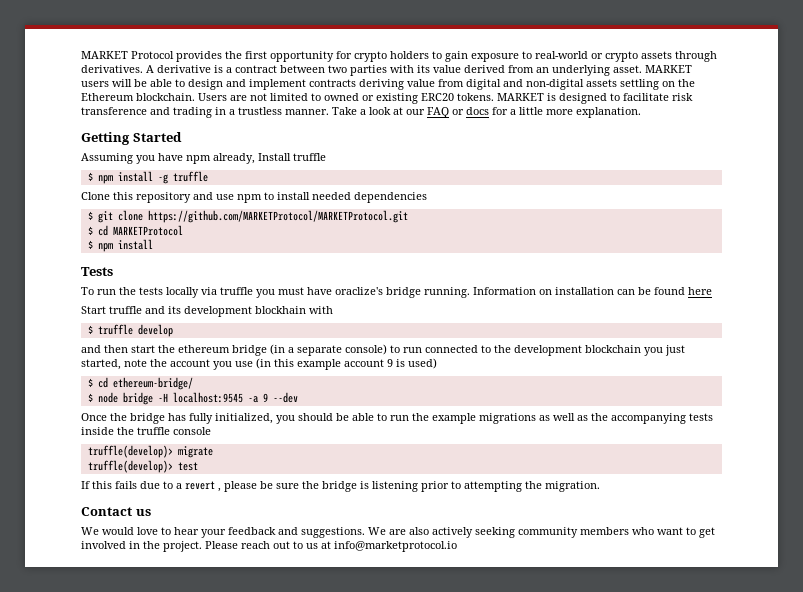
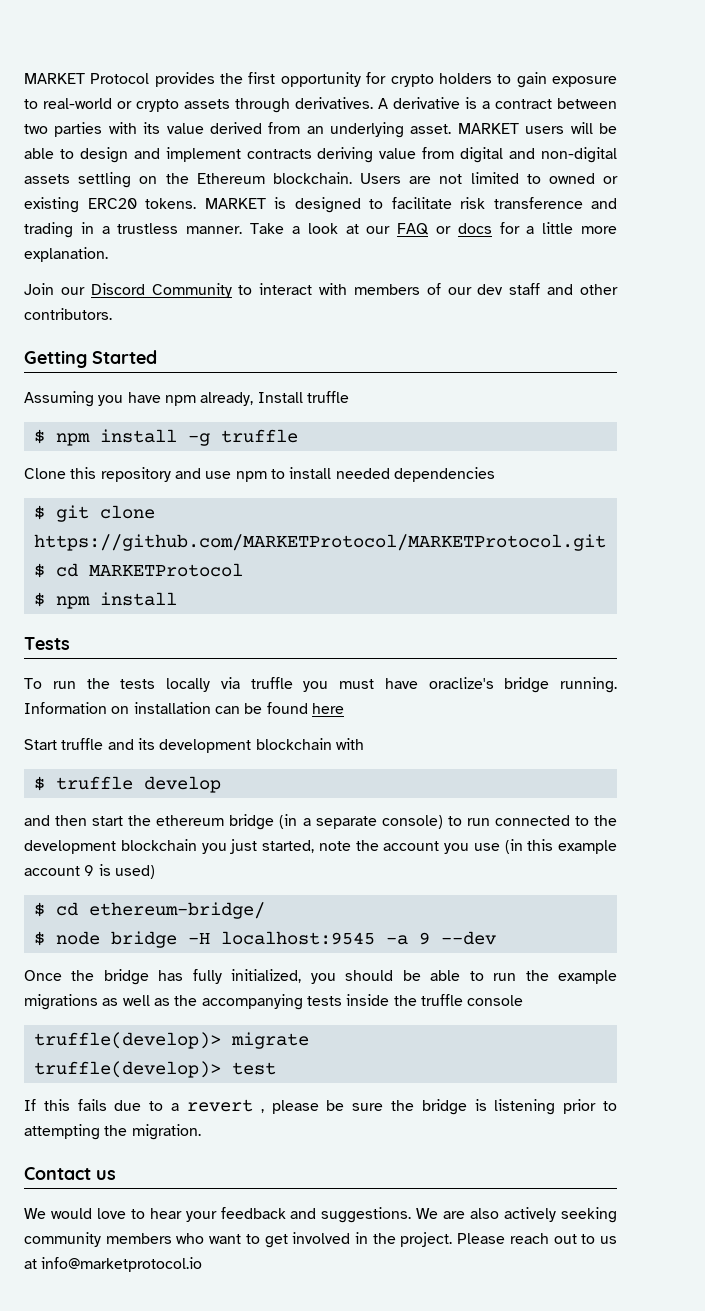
+ Join our Discord Community to interact with members of our dev staff and other contributors.
- Start truffle and its development blockhain with
+ Start truffle and its development blockchain with

